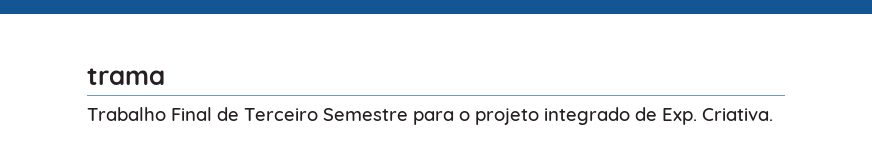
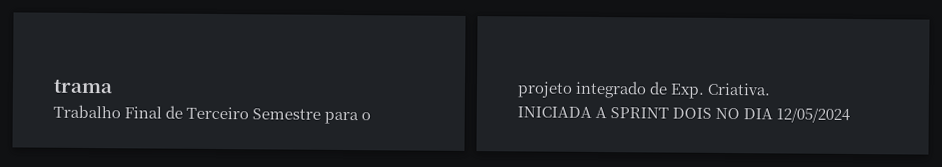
+ INICIADA A SPRINT DOIS NO DIA 12/05/2024

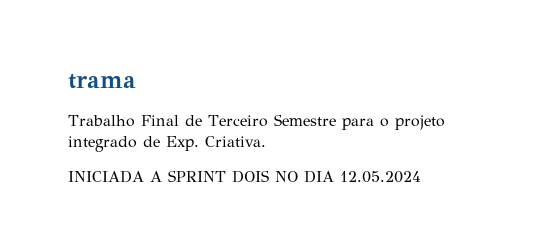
- INICIADA A SPRINT DOIS NO DIA 12/05/2024
+ INICIADA A SPRINT DOIS NO DIA 12.05.2024

